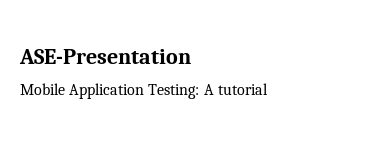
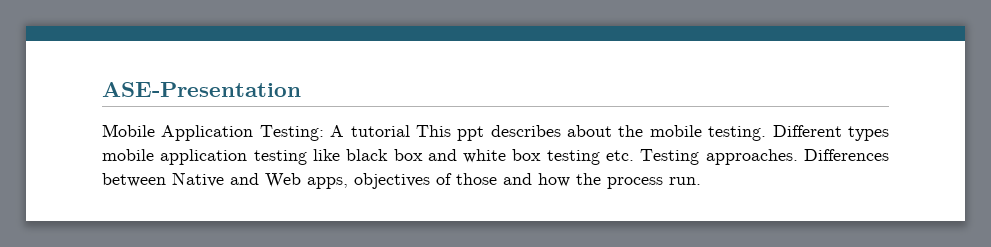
- Mobile Application Testing: A tutorial
+ Mobile Application Testing: A tutorial This ppt describes about the mobile testing. Different types mobile application testing like black box and white box testing etc. Testing approaches. Differences between Native and Web apps, objectives of those and how the process run.

